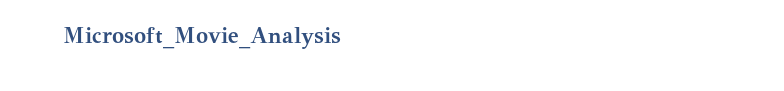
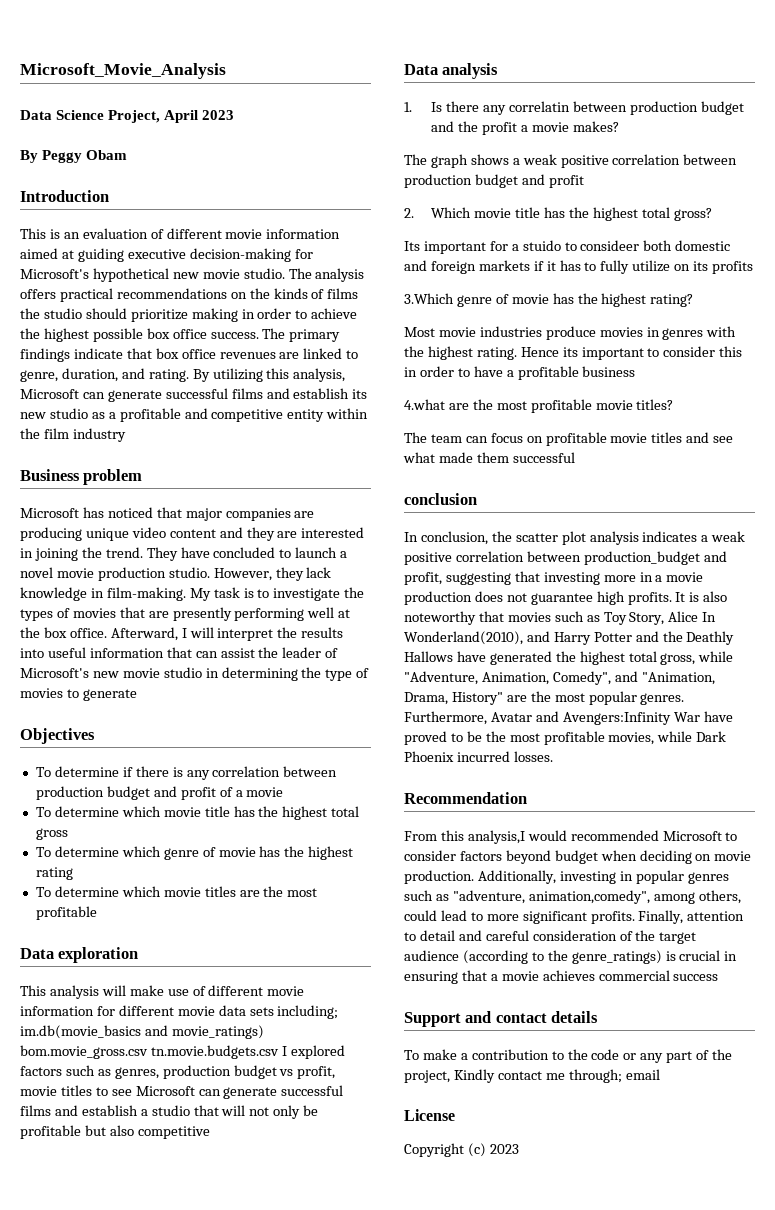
+ Data Science Project, April 2023
+ By Peggy Obam
+ Introduction
+ This is an evaluation of different movie information aimed at guiding executive decision-making for Microsoft's hypothetical new movie studio. The analysis offers practical recommendations on the kinds of films the studio should prioritize making in order to achieve the highest possible box office success. The primary findings indicate that box office revenues are linked to genre, duration, and rating. By utilizing this analysis, Microsoft can generate successful films and establish its new studio as a profitable and competitive entity within the film industry
+ Business problem
+ Microsoft has noticed that major companies are producing unique video content and they are interested in joining the trend. They have concluded to launch a novel movie production studio. However, they lack knowledge in film-making. My task is to investigate the types of movies that are presently performing well at the box office. Afterward, I will interpret the results into useful information that can assist the leader of Microsoft's new movie studio in determining the type of movies to generate
+ Objectives
+ To determine if there is any correlation between production budget and profit of a movie
+ To determine which movie title has the highest total gross
+ To determine which genre of movie has the highest rating
+ To determine which movie titles are the most profitable
+ Data exploration
+ This analysis will make use of different movie information for different movie data sets including; im.db(movie_basics and movie_ratings) bom.movie_gross.csv tn.movie.budgets.csv I explored factors such as genres, production budget vs profit, movie titles to see Microsoft can generate successful films and establish a studio that will not only be profitable but also competitive
+ Data analysis
+ 1. Is there any correlatin between production budget and the profit a movie makes?
+ The graph shows a weak positive correlation between production budget and profit
+ 2. Which movie title has the highest total gross?
+ Its important for a stuido to consideer both domestic and foreign markets if it has to fully utilize on its profits
+ 3.Which genre of movie has the highest rating?
+ Most movie industries produce movies in genres with the highest rating. Hence its important to consider this in order to have a profitable business
+ 4.what are the most profitable movie titles?
+ The team can focus on profitable movie titles and see what made them successful
+ conclusion
+ In conclusion, the scatter plot analysis indicates a weak positive correlation between production_budget and profit, suggesting that investing more in a movie production does not guarantee high profits. It is also noteworthy that movies such as Toy Story, Alice In Wonderland(2010), and Harry Potter and the Deathly Hallows have generated the highest total gross, while "Adventure, Animation, Comedy", and "Animation, Drama, History" are the most popular genres. Furthermore, Avatar and Avengers:Infinity War have proved to be the most profitable movies, while Dark Phoenix incurred losses.
+ Recommendation
+ From this analysis,I would recommended Microsoft to consider factors beyond budget when deciding on movie production. Additionally, investing in popular genres such as "adventure, animation,comedy", among others, could lead to more significant profits. Finally, attention to detail and careful consideration of the target audience (according to the genre_ratings) is crucial in ensuring that a movie achieves commercial success
+ Support and contact details
+ To make a contribution to the code or any part of the project, Kindly contact me through; email
+ License
+ Copyright (c) 2023

